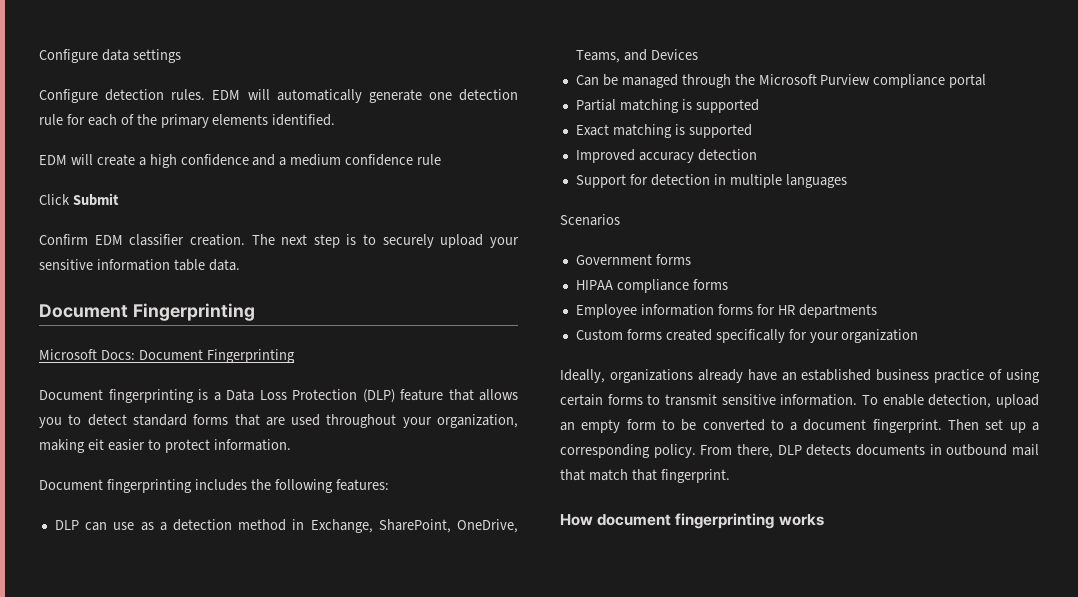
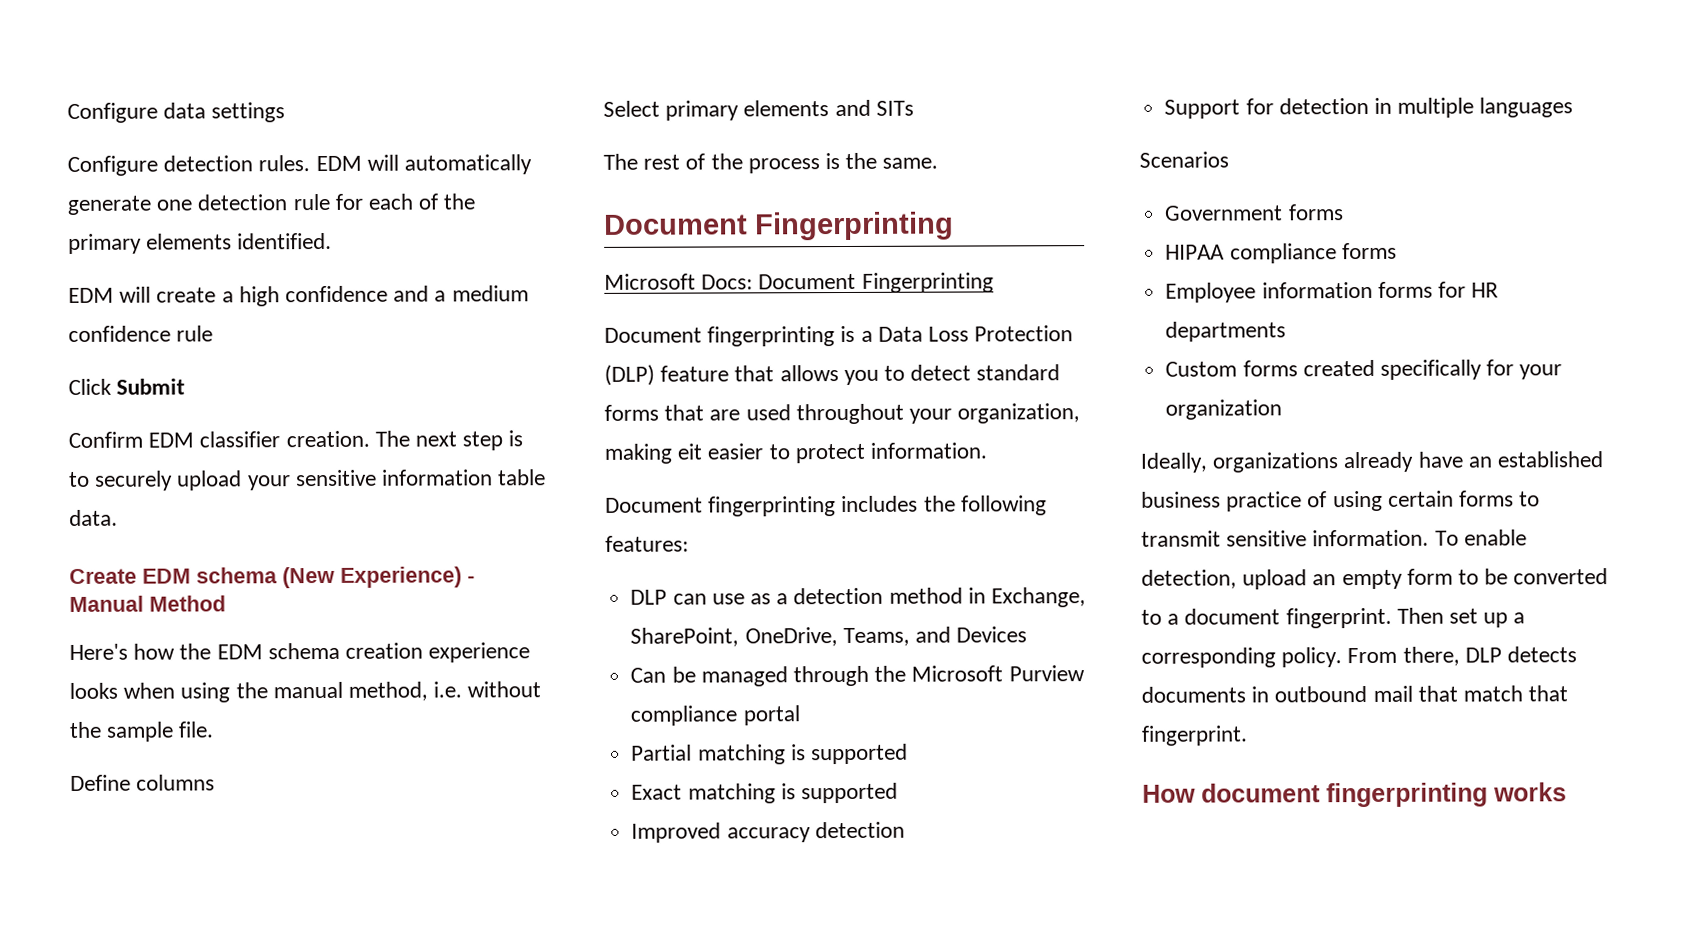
+ Create EDM schema (New Experience) - Manual Method
+ Here's how the EDM schema creation experience looks when using the manual method, i.e. without the sample file.
+ Define columns
+ Select primary elements and SITs
+ The rest of the process is the same.

